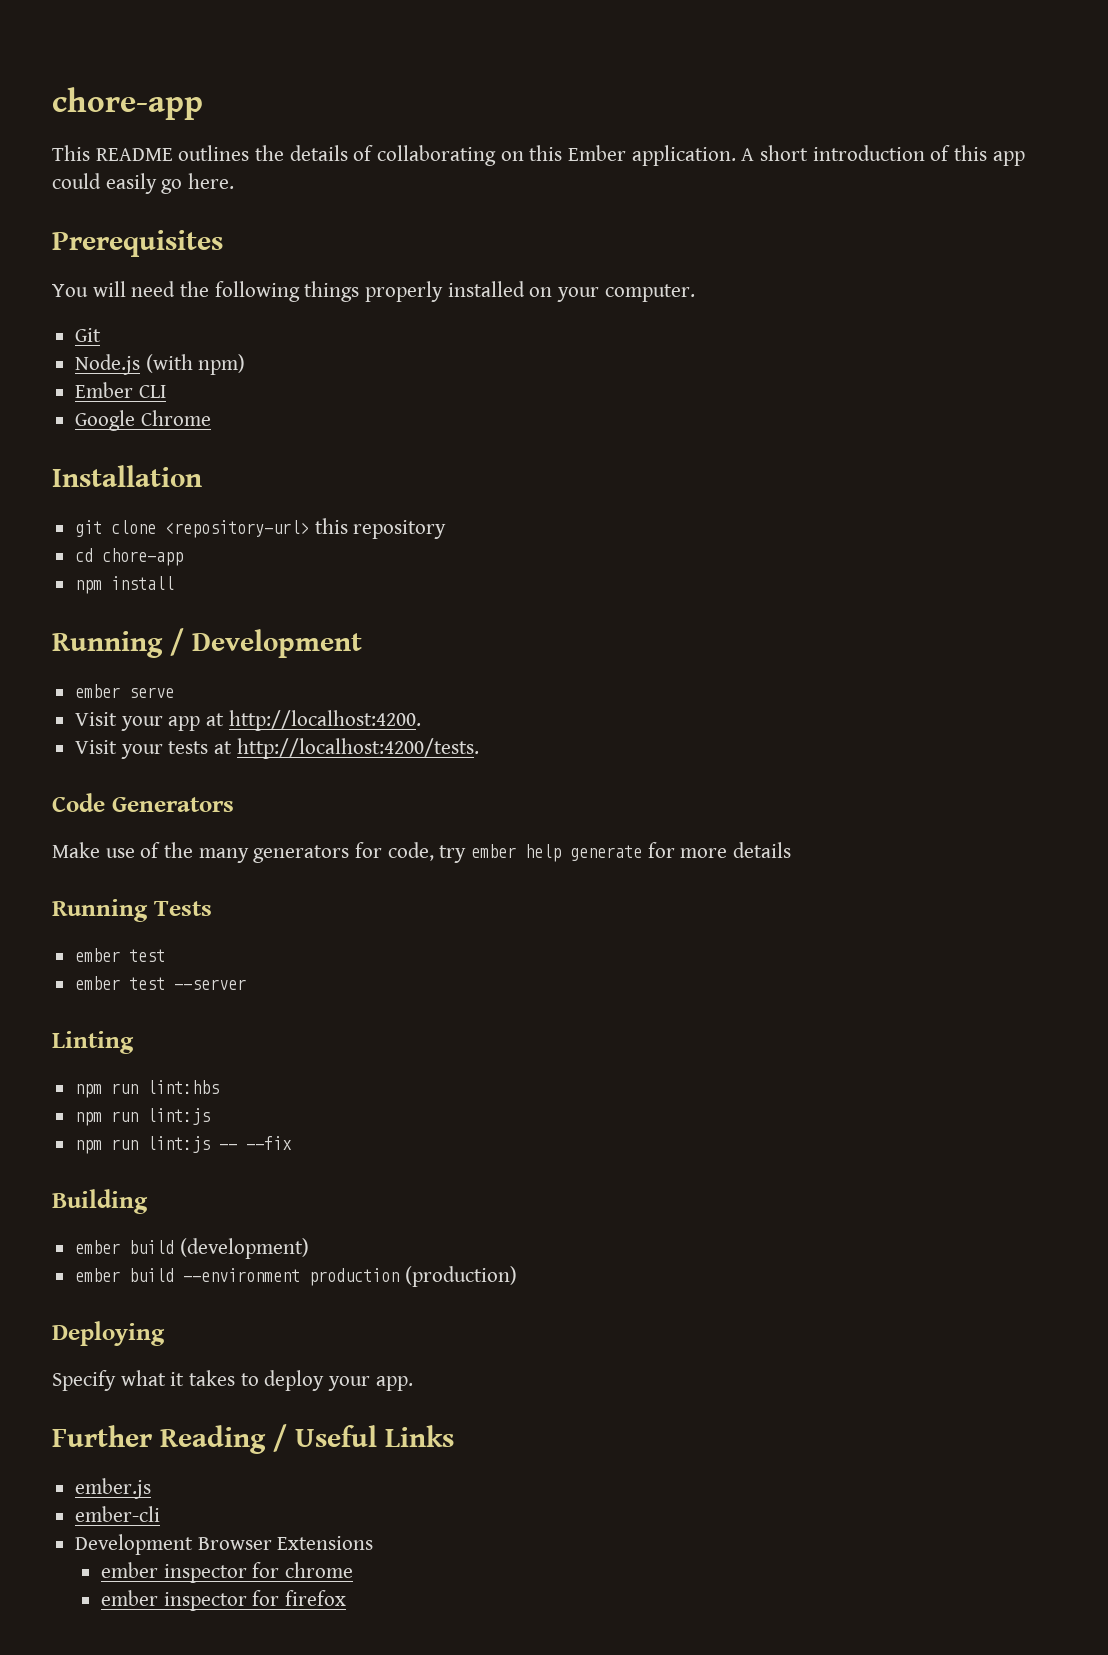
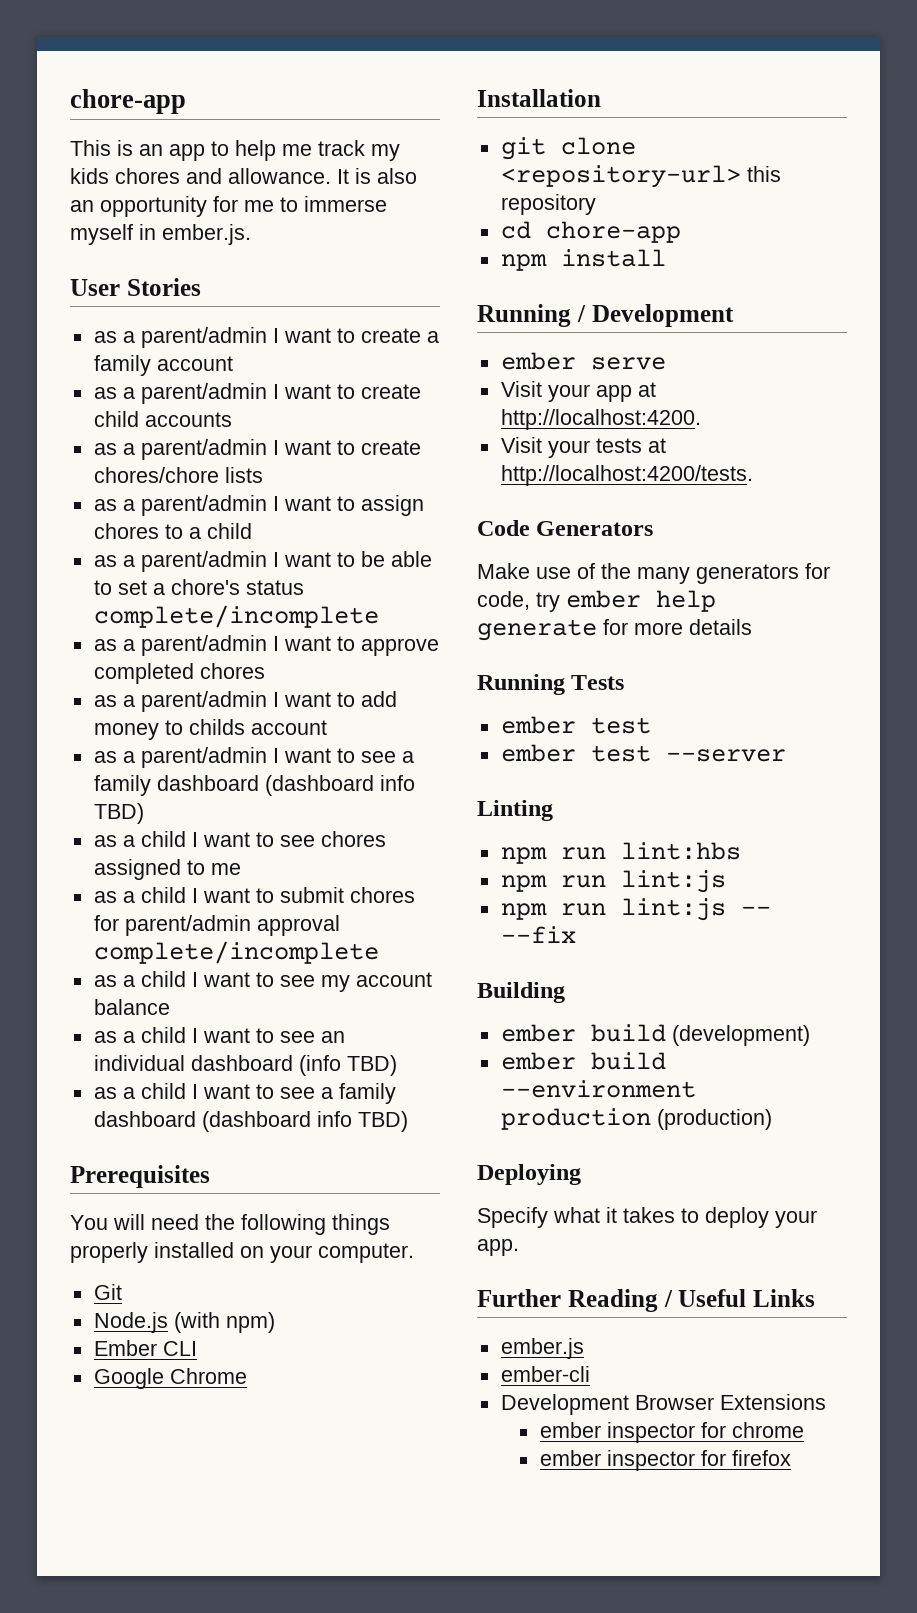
- This README outlines the details of collaborating on this Ember application. A short introduction of this app could easily go here.
+ This is an app to help me track my kids chores and allowance. It is also an opportunity for me to immerse myself in ember.js.
+ User Stories
+ as a parent/admin I want to create a family account
+ as a parent/admin I want to create child accounts
+ as a parent/admin I want to create chores/chore lists
+ as a parent/admin I want to assign chores to a child
+ as a parent/admin I want to be able to set a chore's status complete/incomplete
+ as a parent/admin I want to approve completed chores
+ as a parent/admin I want to add money to childs account
+ as a parent/admin I want to see a family dashboard (dashboard info TBD)
+ as a child I want to see chores assigned to me
+ as a child I want to submit chores for parent/admin approval complete/incomplete
+ as a child I want to see my account balance
+ as a child I want to see an individual dashboard (info TBD)
+ as a child I want to see a family dashboard (dashboard info TBD)

